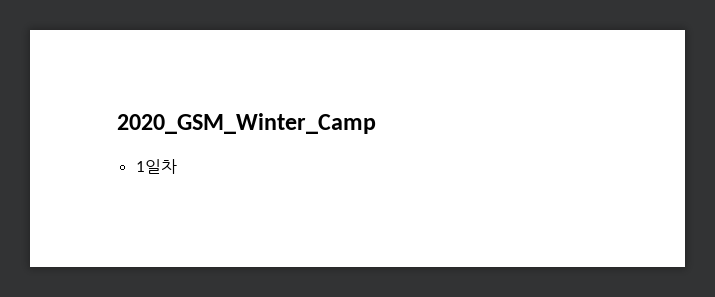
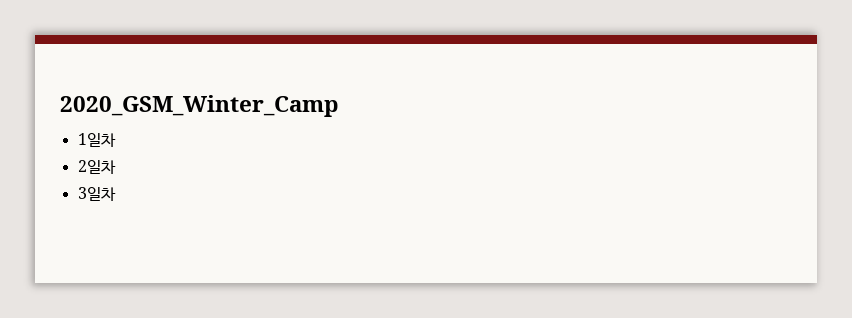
+ 2일차
+ 3일차

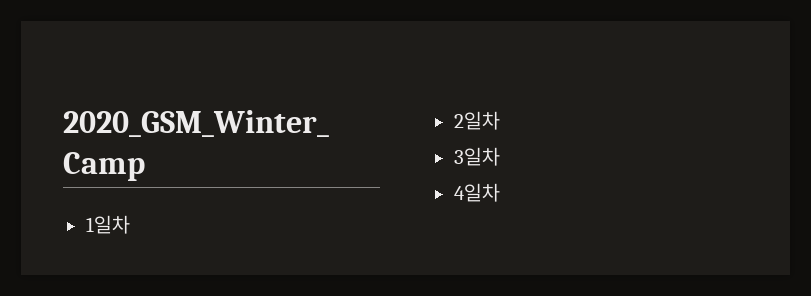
+ 4일차

